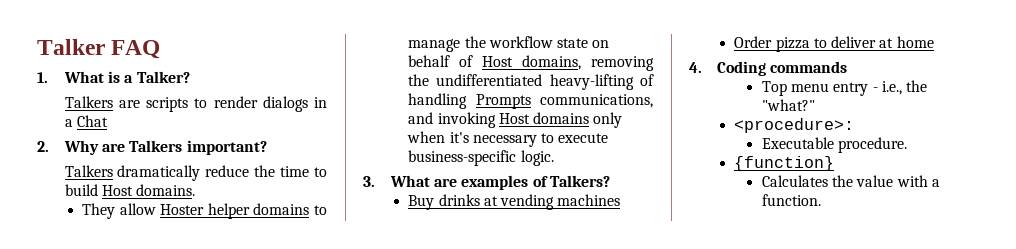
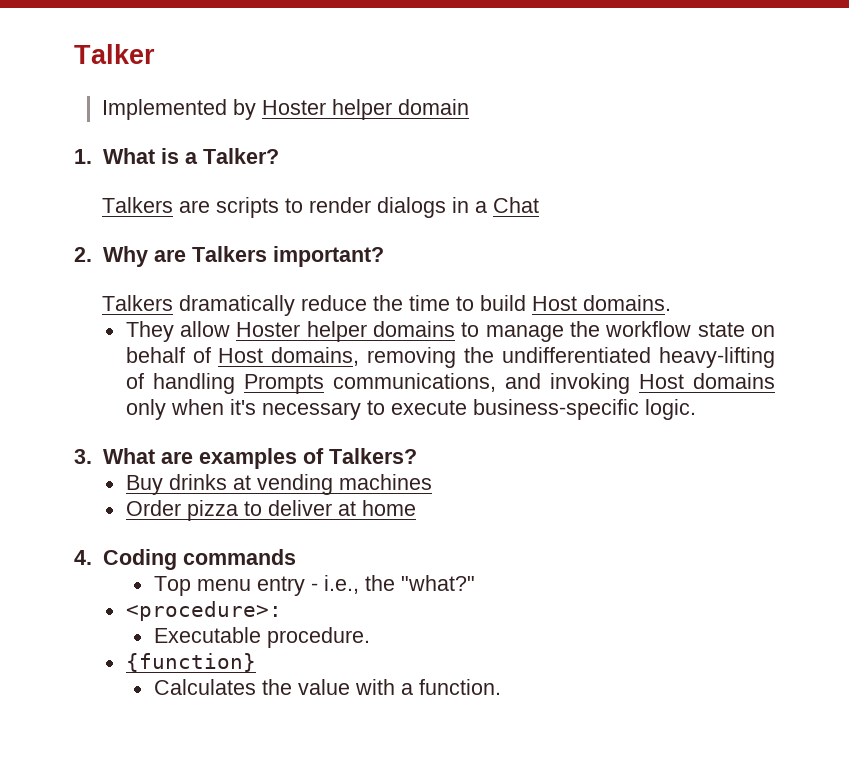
- Talker FAQ
+ Talker
+ Implemented by Hoster helper domain

